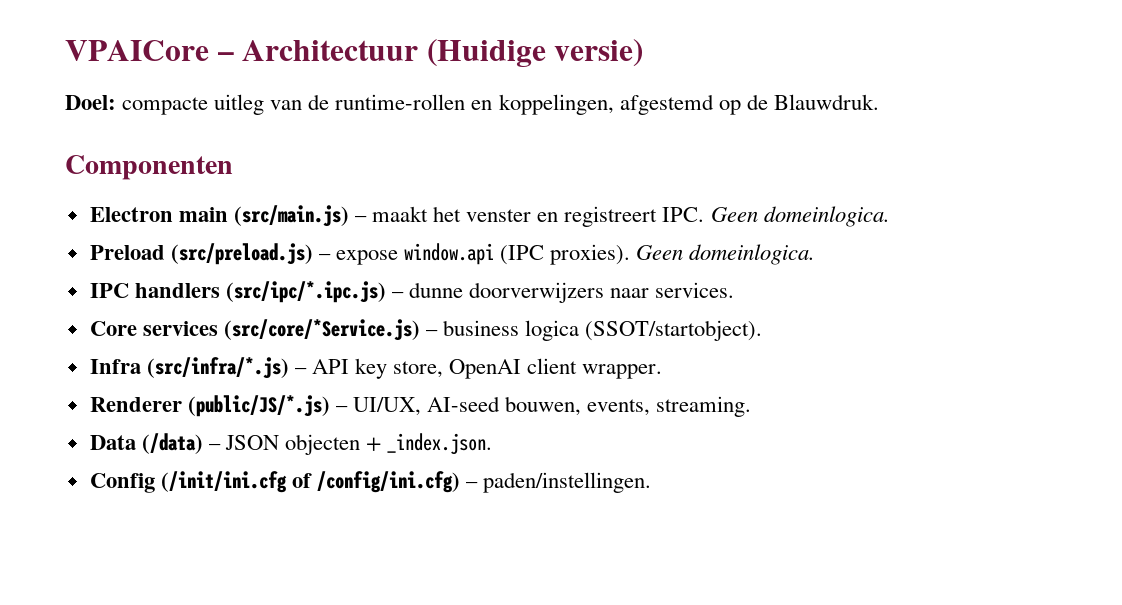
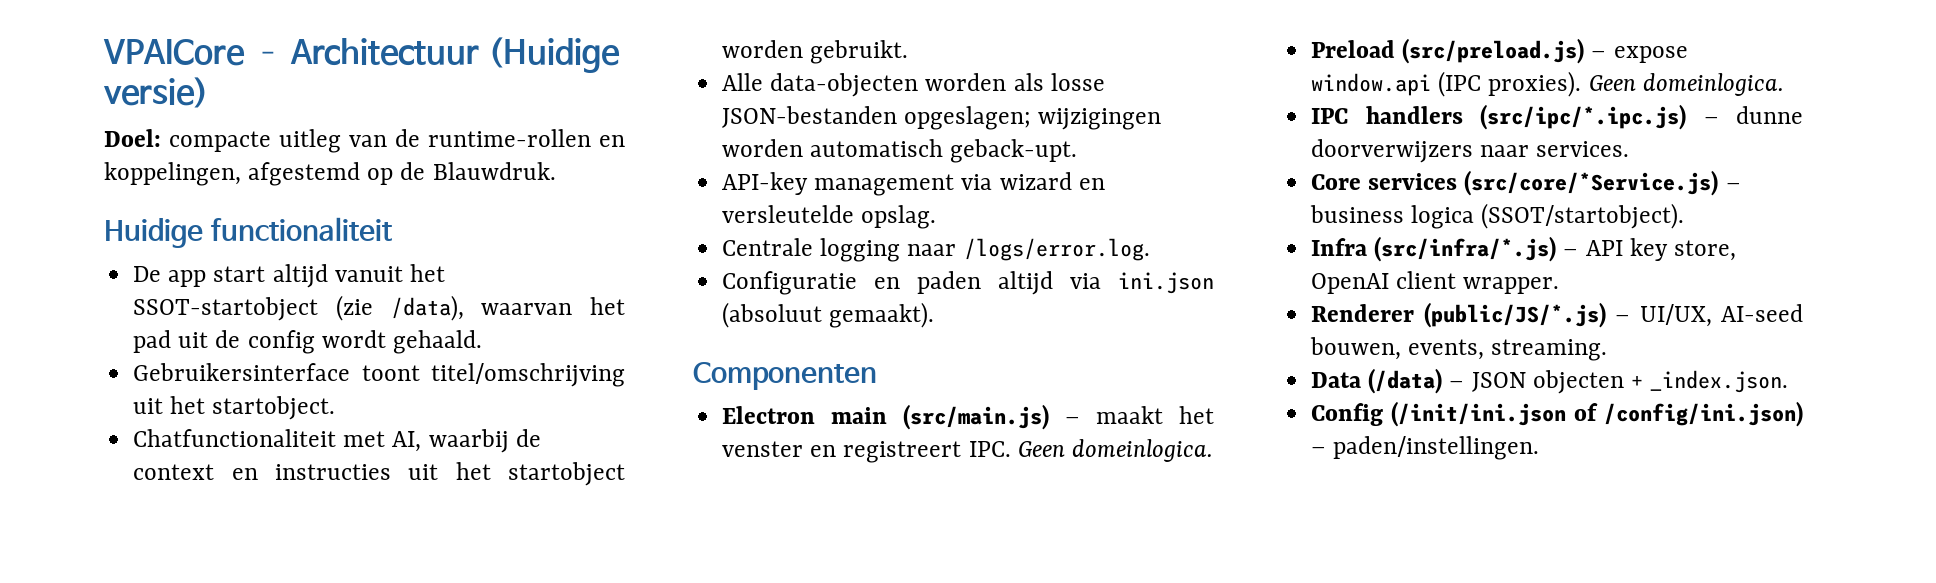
+ Huidige functionaliteit
+ De app start altijd vanuit het SSOT-startobject (zie /data), waarvan het pad uit de config wordt gehaald.
+ Gebruikersinterface toont titel/omschrijving uit het startobject.
+ Chatfunctionaliteit met AI, waarbij de context en instructies uit het startobject worden gebruikt.
+ Alle data-objecten worden als losse JSON-bestanden opgeslagen; wijzigingen worden automatisch geback-upt.
+ API-key management via wizard en versleutelde opslag.
+ Centrale logging naar /logs/error.log.
+ Configuratie en paden altijd via ini.json (absoluut gemaakt).
- Config (/init/ini.cfg of /config/ini.cfg) – paden/instellingen.
+ Config (/init/ini.json of /config/ini.json) – paden/instellingen.

